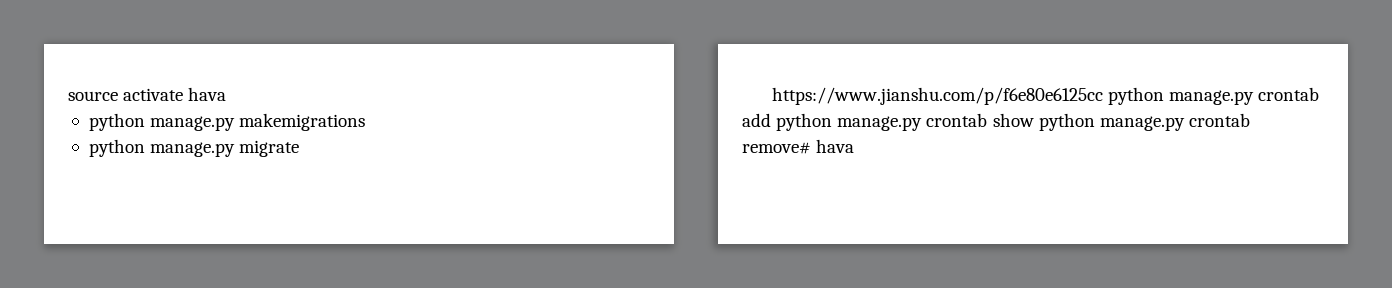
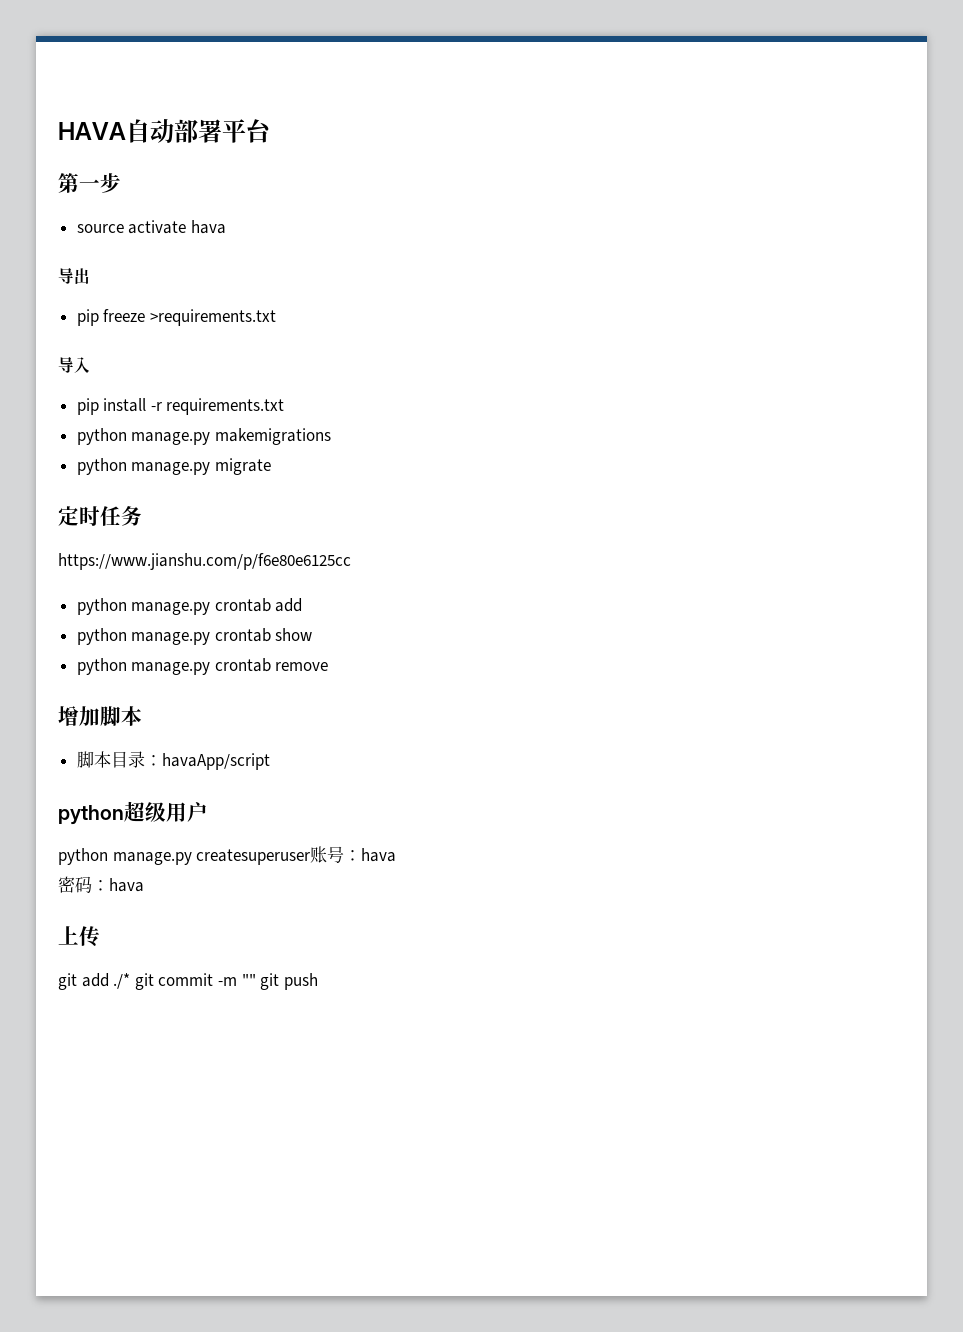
+ HAVA自动部署平台
+ 第一步
  source activate hava
+ 导出
+ pip freeze >requirements.txt
+ 导入
+ pip install -r requirements.txt
+ 定时任务
- https://www.jianshu.com/p/f6e80e6125cc python manage.py crontab add python manage.py crontab show python manage.py crontab remove# hava
+ https://www.jianshu.com/p/f6e80e6125cc
+ python manage.py crontab add
+ python manage.py crontab show
+ python manage.py crontab remove
+ 增加脚本
+ 脚本目录：havaApp/script
+ python超级用户
+ python manage.py createsuperuser账号：hava
+ 密码：hava
+ 上传
+ git add ./* git commit -m "" git push

